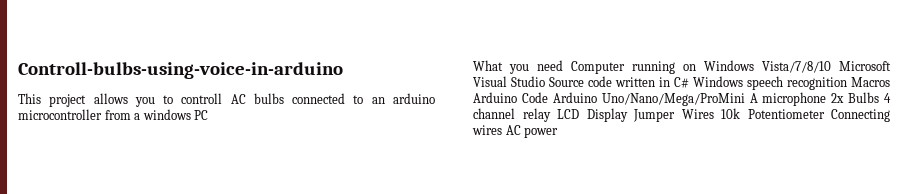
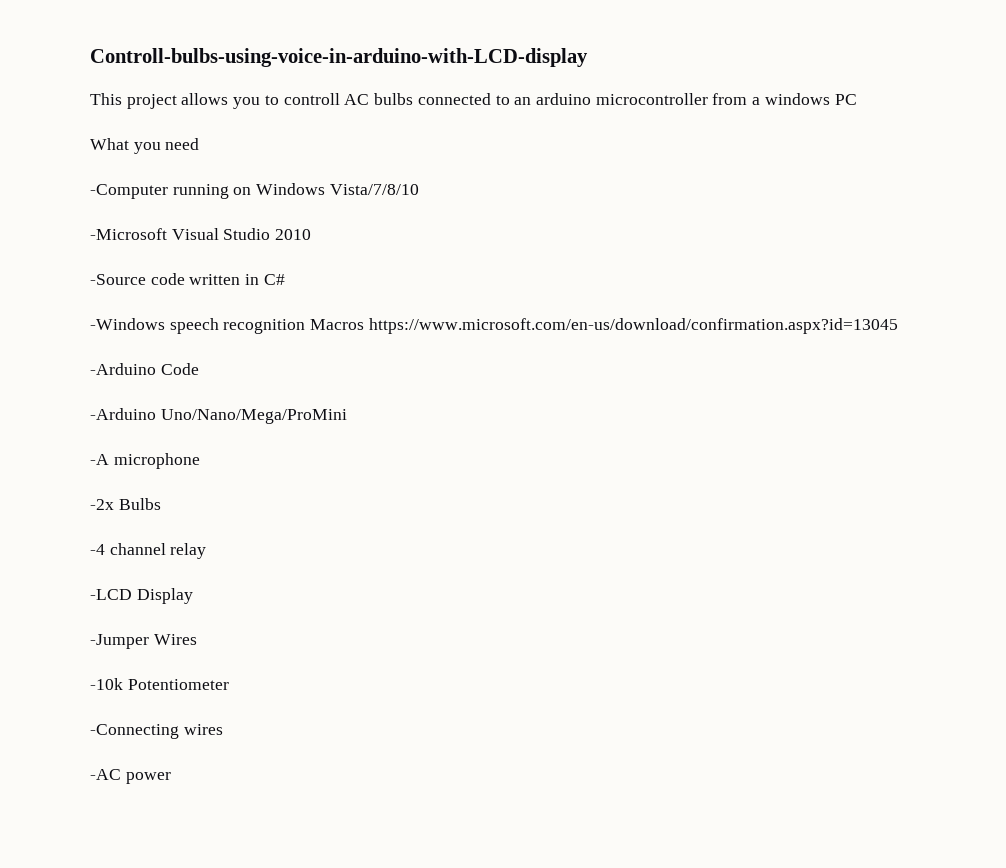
- Controll-bulbs-using-voice-in-arduino
+ Controll-bulbs-using-voice-in-arduino-with-LCD-display
- What you need Computer running on Windows Vista/7/8/10 Microsoft Visual Studio Source code written in C# Windows speech recognition Macros Arduino Code Arduino Uno/Nano/Mega/ProMini A microphone 2x Bulbs 4 channel relay LCD Display Jumper Wires 10k Potentiometer Connecting wires AC power
+ What you need
+ -Computer running on Windows Vista/7/8/10
+ -Microsoft Visual Studio 2010
+ -Source code written in C#
+ -Windows speech recognition Macros https://www.microsoft.com/en-us/download/confirmation.aspx?id=13045
+ -Arduino Code
+ -Arduino Uno/Nano/Mega/ProMini
+ -A microphone
+ -2x Bulbs
+ -4 channel relay
+ -LCD Display
+ -Jumper Wires
+ -10k Potentiometer
+ -Connecting wires
+ -AC power

